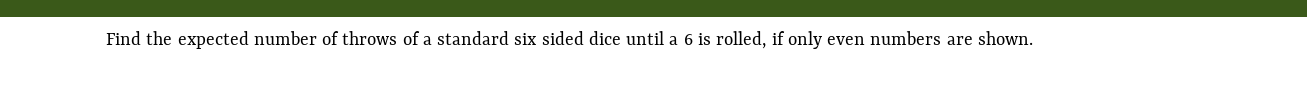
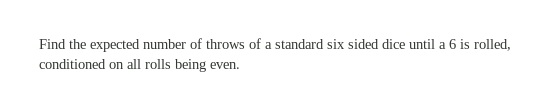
- Find the expected number of throws of a standard six sided dice until a 6 is rolled, if only even numbers are shown.
+ Find the expected number of throws of a standard six sided dice until a 6 is rolled, conditioned on all rolls being even.

